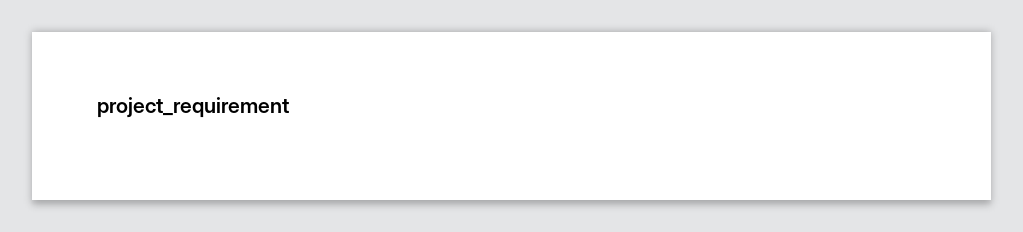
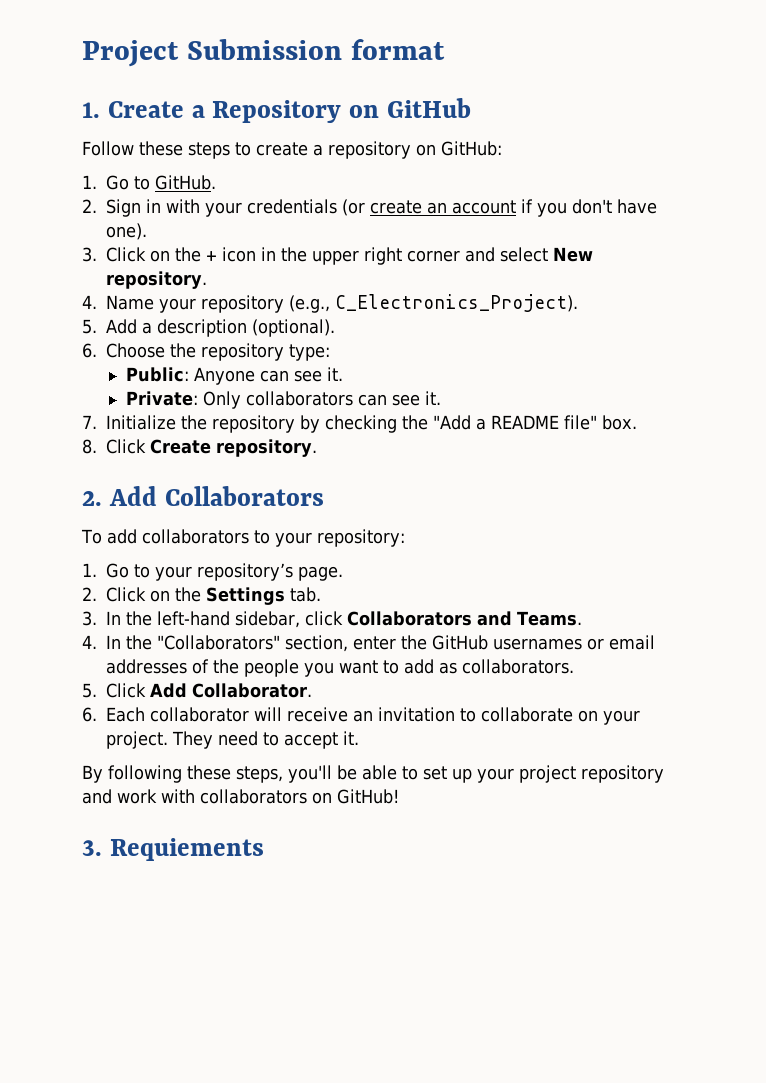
- project_requirement
+ Project Submission format
+ 1. Create a Repository on GitHub
+ Follow these steps to create a repository on GitHub:
+ 1. Go to GitHub.
+ 2. Sign in with your credentials (or create an account if you don't have one).
+ 3. Click on the + icon in the upper right corner and select New repository.
+ 4. Name your repository (e.g., C_Electronics_Project).
+ 5. Add a description (optional).
+ 6. Choose the repository type:
+ Public: Anyone can see it.
+ Private: Only collaborators can see it.
+ 7. Initialize the repository by checking the "Add a README file" box.
+ 8. Click Create repository.
+ 2. Add Collaborators
+ To add collaborators to your repository:
+ 1. Go to your repository’s page.
+ 2. Click on the Settings tab.
+ 3. In the left-hand sidebar, click Collaborators and Teams.
+ 4. In the "Collaborators" section, enter the GitHub usernames or email addresses of the people you want to add as collaborators.
+ 5. Click Add Collaborator.
+ 6. Each collaborator will receive an invitation to collaborate on your project. They need to accept it.
+ By following these steps, you'll be able to set up your project repository and work with collaborators on GitHub!
+ 3. Requiements

